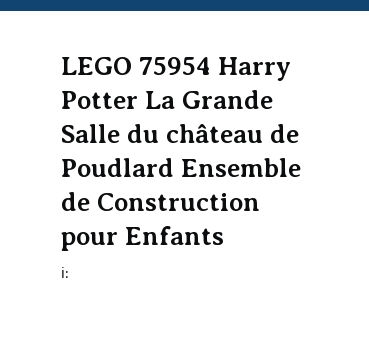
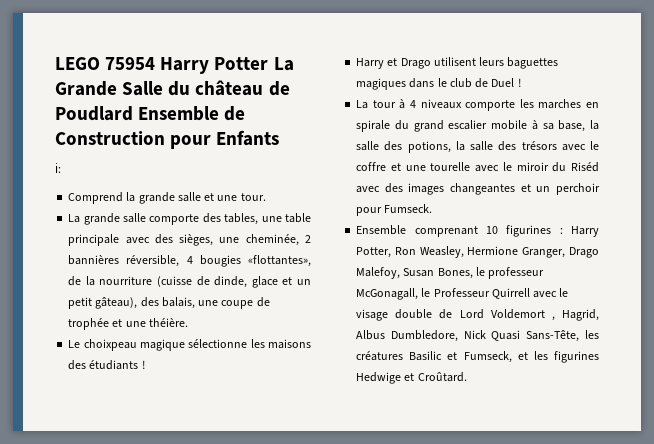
+ Comprend la grande salle et une tour.
+ La grande salle comporte des tables, une table principale avec des sièges, une cheminée, 2 bannières réversible, 4 bougies «flottantes», de la nourriture (cuisse de dinde, glace et un petit gâteau), des balais, une coupe de trophée et une théière.
+ Le choixpeau magique sélectionne les maisons des étudiants !
+ Harry et Drago utilisent leurs baguettes magiques dans le club de Duel !
+ La tour à 4 niveaux comporte les marches en spirale du grand escalier mobile à sa base, la salle des potions, la salle des trésors avec le coffre et une tourelle avec le miroir du Riséd avec des images changeantes et un perchoir pour Fumseck.
+ Ensemble comprenant 10 figurines : Harry Potter, Ron Weasley, Hermione Granger, Drago Malefoy, Susan Bones, le professeur McGonagall, le Professeur Quirrell avec le visage double de Lord Voldemort , Hagrid, Albus Dumbledore, Nick Quasi Sans-Tête, les créatures Basilic et Fumseck, et les figurines Hedwige et Croûtard.

